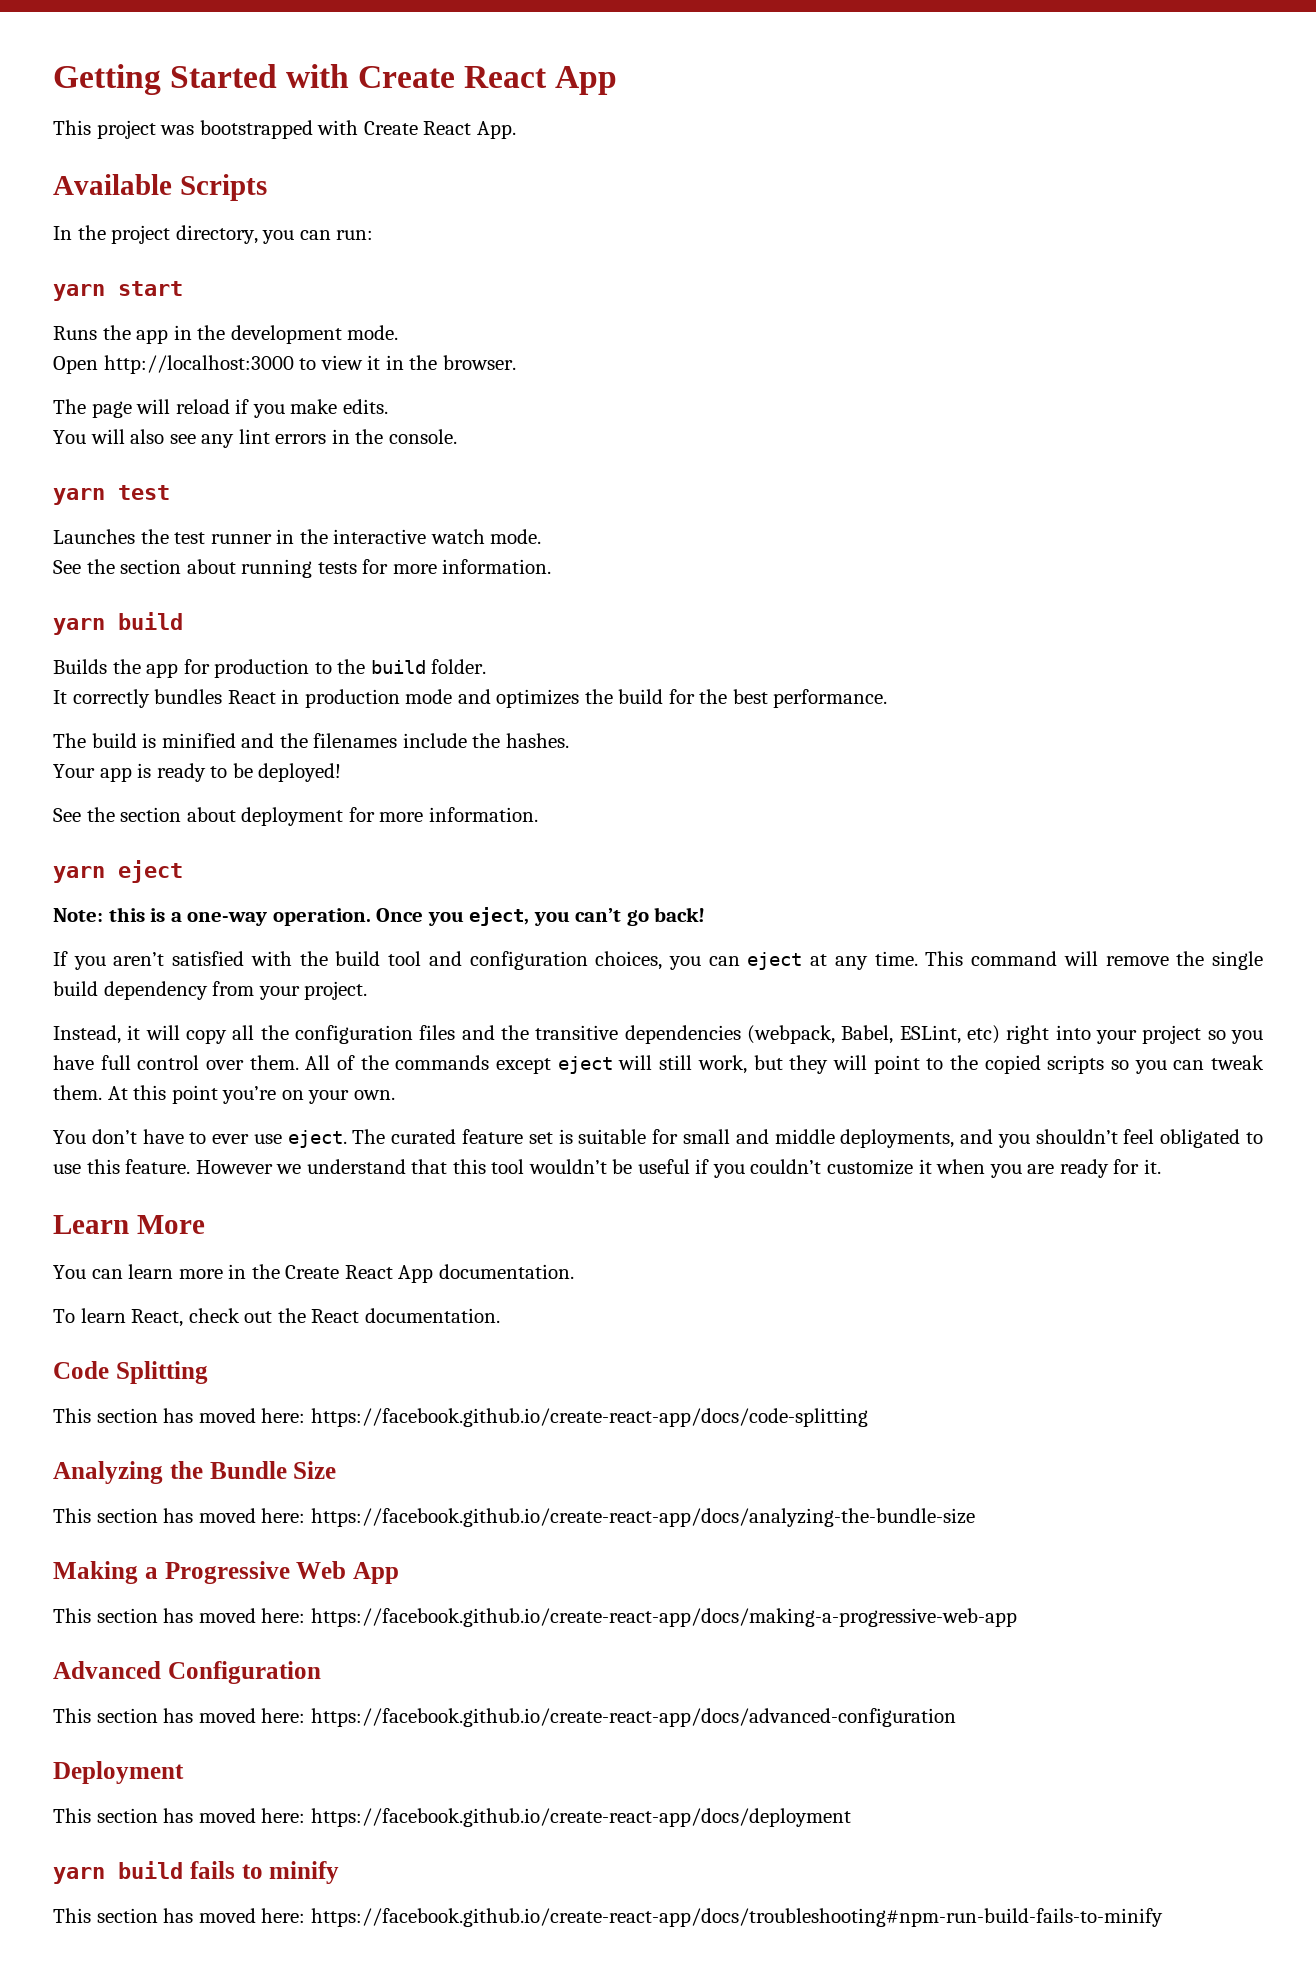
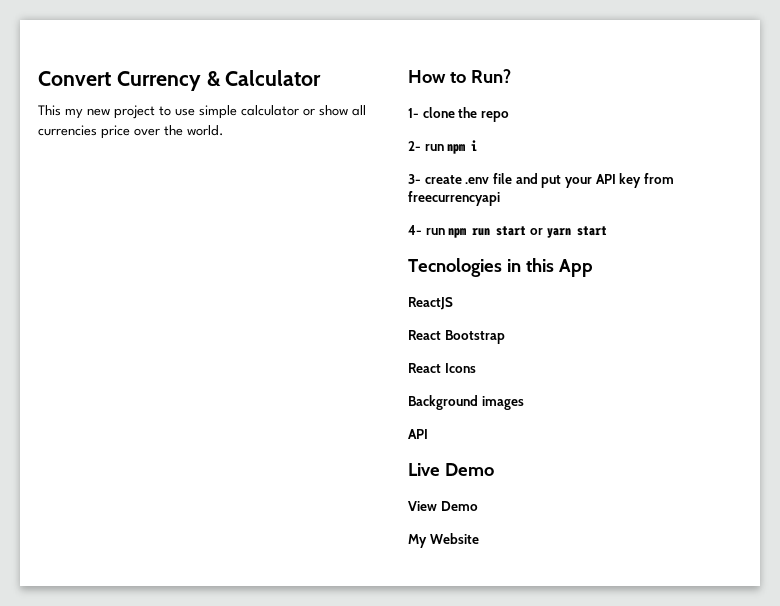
- Getting Started with Create React App
- This project was bootstrapped with Create React App.
- Available Scripts
- In the project directory, you can run:
- yarn start
- Runs the app in the development mode.
- Open http://localhost:3000 to view it in the browser.
- The page will reload if you make edits.
- You will also see any lint errors in the console.
- yarn test
- Launches the test runner in the interactive watch mode.
- See the section about running tests for more information.
- yarn build
- Builds the app for production to the build folder.
- It correctly bundles React in production mode and optimizes the build for the best performance.
- The build is minified and the filenames include the hashes.
- Your app is ready to be deployed!
- See the section about deployment for more information.
- yarn eject
- Note: this is a one-way operation. Once you eject, you can’t go back!
- If you aren’t satisfied with the build tool and configuration choices, you can eject at any time. This command will remove the single build dependency from your project.
- Instead, it will copy all the configuration files and the transitive dependencies (webpack, Babel, ESLint, etc) right into your project so you have full control over them. All of the commands except eject will still work, but they will point to the copied scripts so you can tweak them. At this point you’re on your own.
- You don’t have to ever use eject. The curated feature set is suitable for small and middle deployments, and you shouldn’t feel obligated to use this feature. However we understand that this tool wouldn’t be useful if you couldn’t customize it when you are ready for it.
- Learn More
- You can learn more in the Create React App documentation.
- To learn React, check out the React documentation.
- Code Splitting
- This section has moved here: https://facebook.github.io/create-react-app/docs/code-splitting
- Analyzing the Bundle Size
- This section has moved here: https://facebook.github.io/create-react-app/docs/analyzing-the-bundle-size
- Making a Progressive Web App
- This section has moved here: https://facebook.github.io/create-react-app/docs/making-a-progressive-web-app
- Advanced Configuration
- This section has moved here: https://facebook.github.io/create-react-app/docs/advanced-configuration
- Deployment
- This section has moved here: https://facebook.github.io/create-react-app/docs/deployment
- yarn build fails to minify
- This section has moved here: https://facebook.github.io/create-react-app/docs/troubleshooting#npm-run-build-fails-to-minify
+ Convert Currency & Calculator
+ This my new project to use simple calculator or show all currencies price over the world.
+ How to Run?
+ 1- clone the repo
+ 2- run npm i
+ 3- create .env file and put your API key from freecurrencyapi
+ 4- run npm run start or yarn start
+ Tecnologies in this App
+ ReactJS
+ React Bootstrap
+ React Icons
+ Background images
+ API
+ Live Demo
+ View Demo
+ My Website

